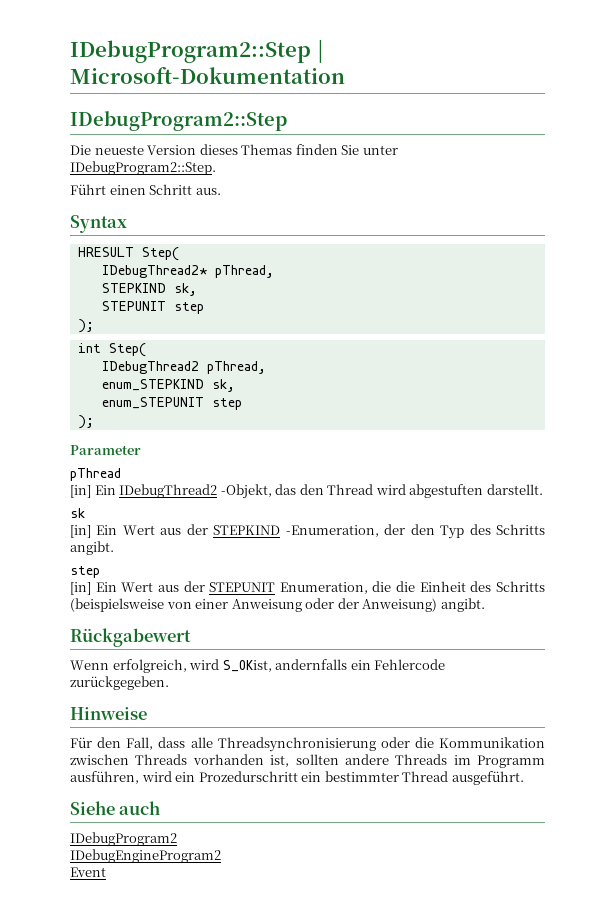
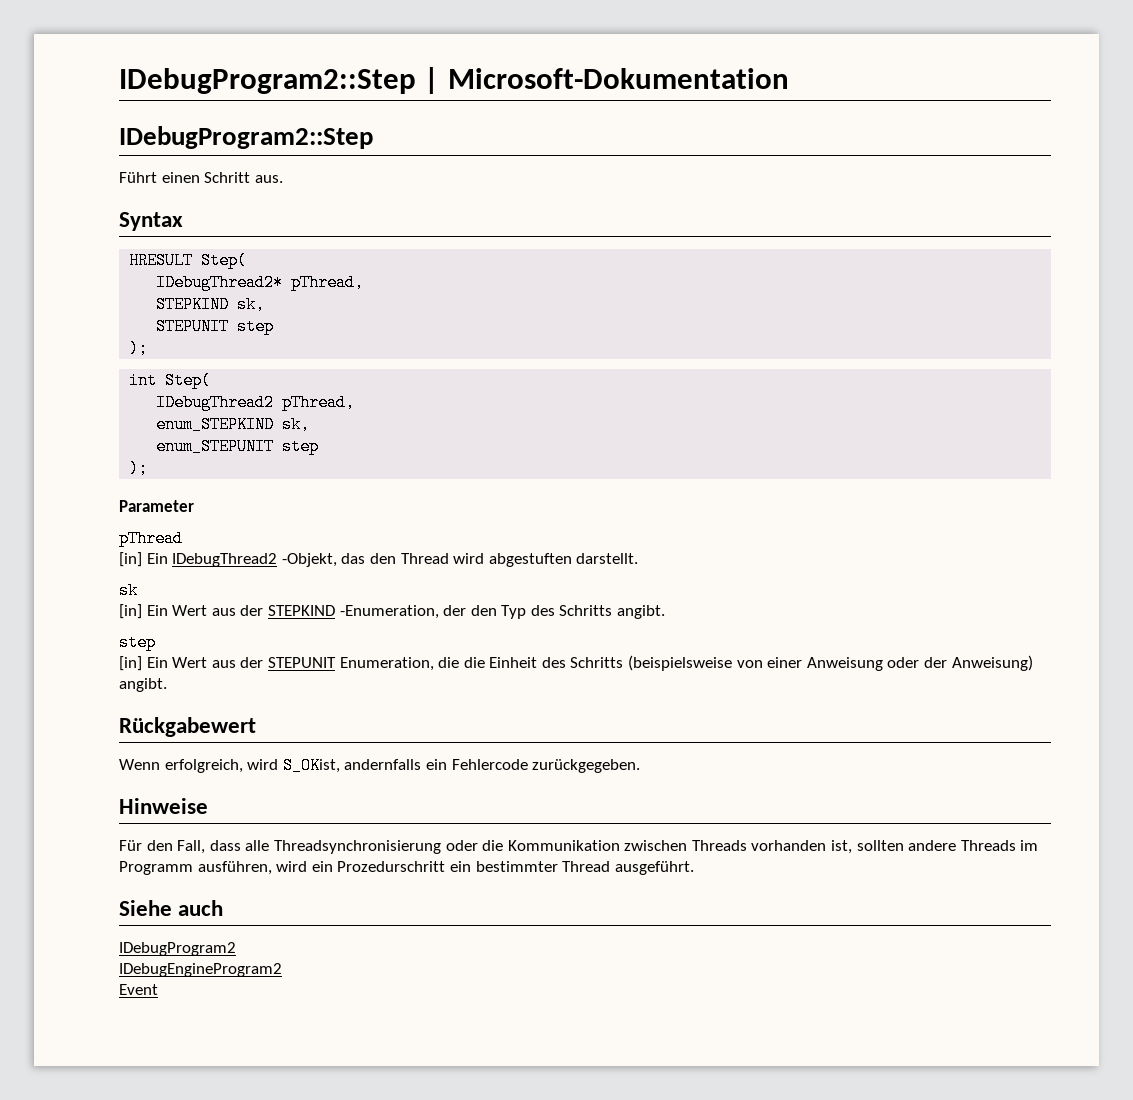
- Die neueste Version dieses Themas finden Sie unter IDebugProgram2::Step.

